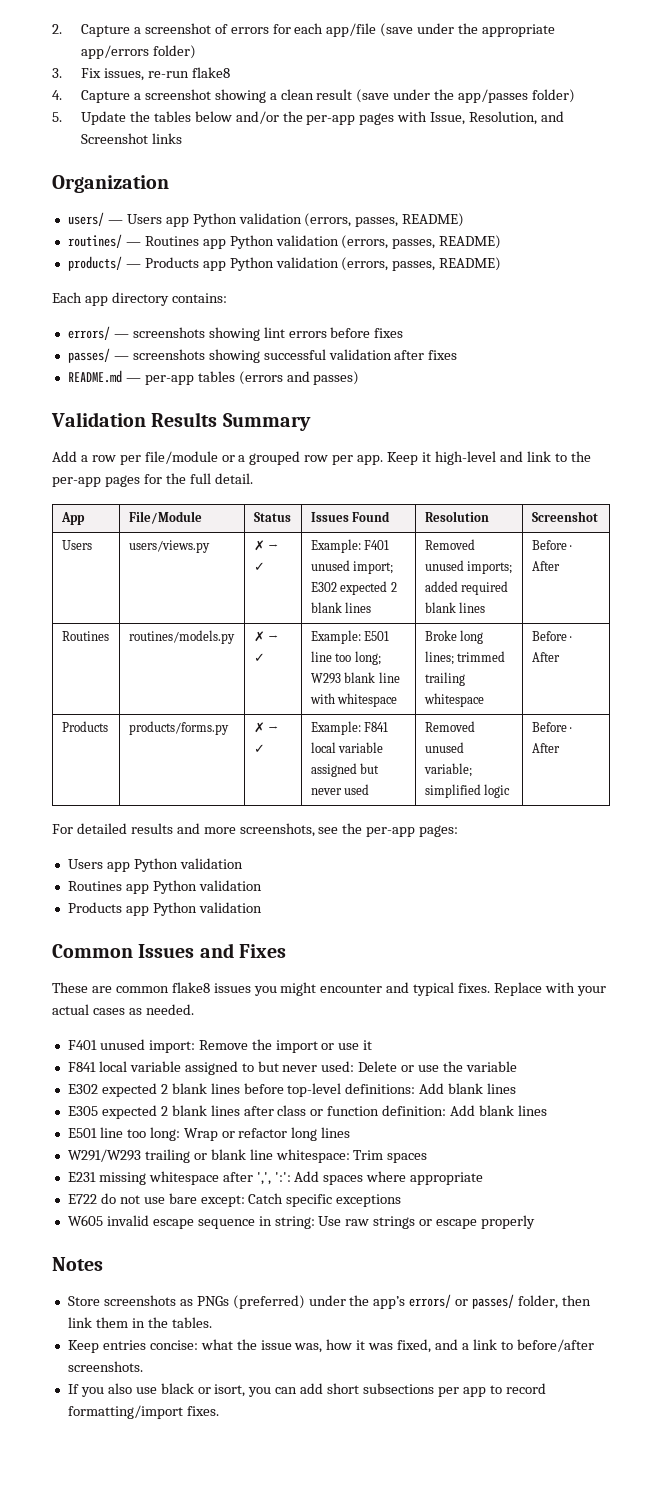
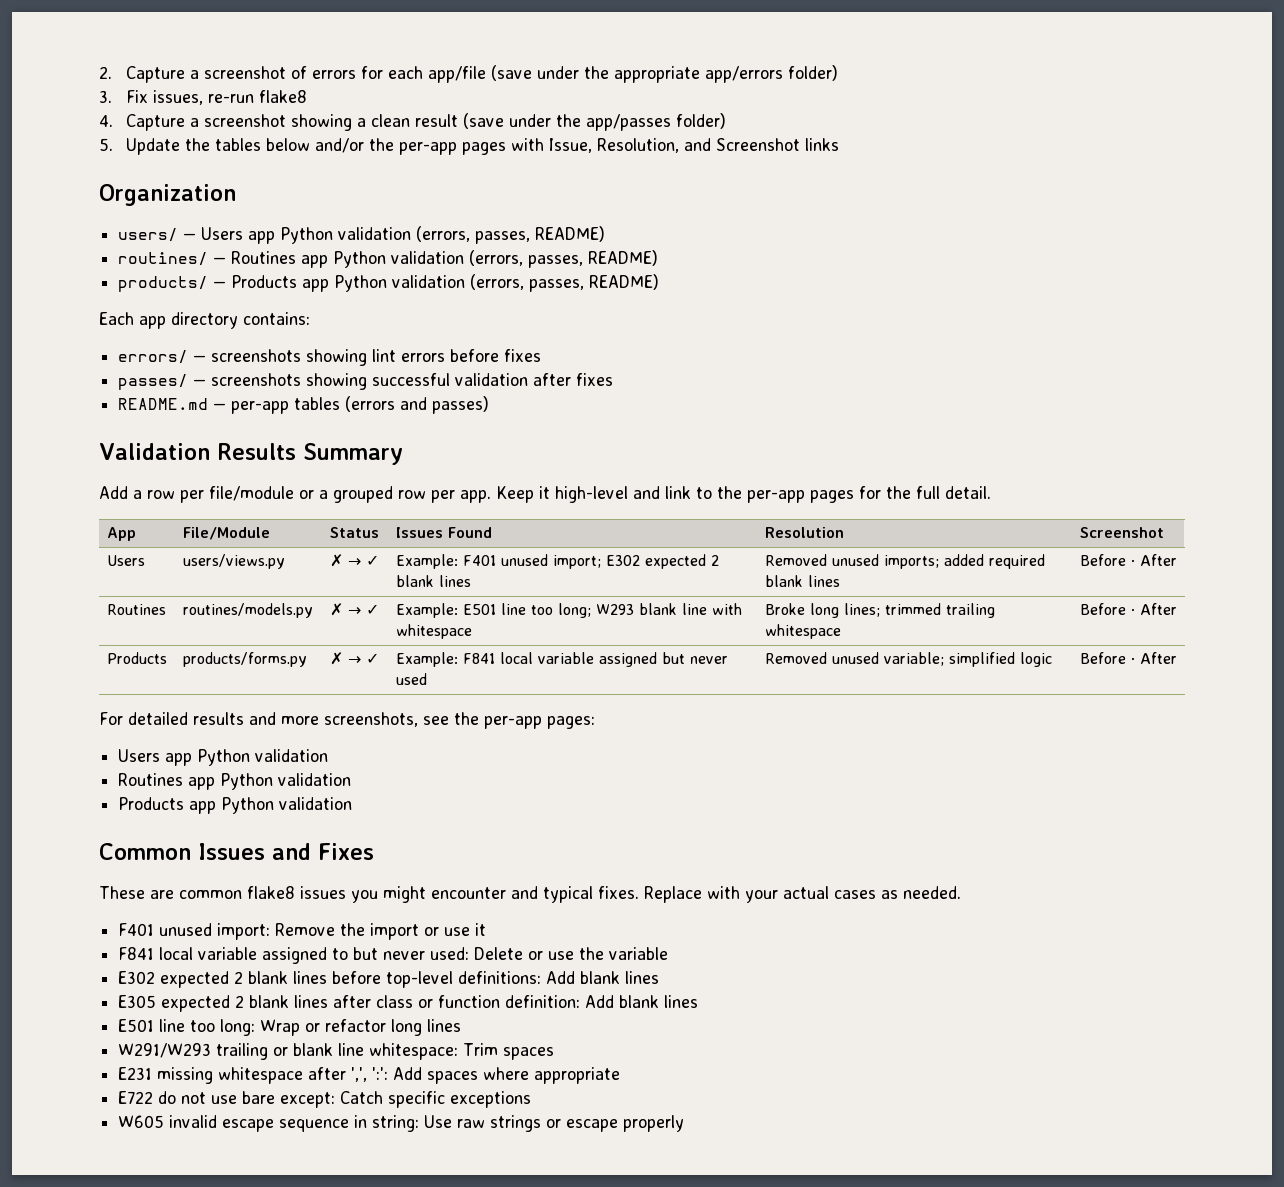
- Notes
- Store screenshots as PNGs (preferred) under the app’s errors/ or passes/ folder, then link them in the tables.
- Keep entries concise: what the issue was, how it was fixed, and a link to before/after screenshots.
- If you also use black or isort, you can add short subsections per app to record formatting/import fixes.

